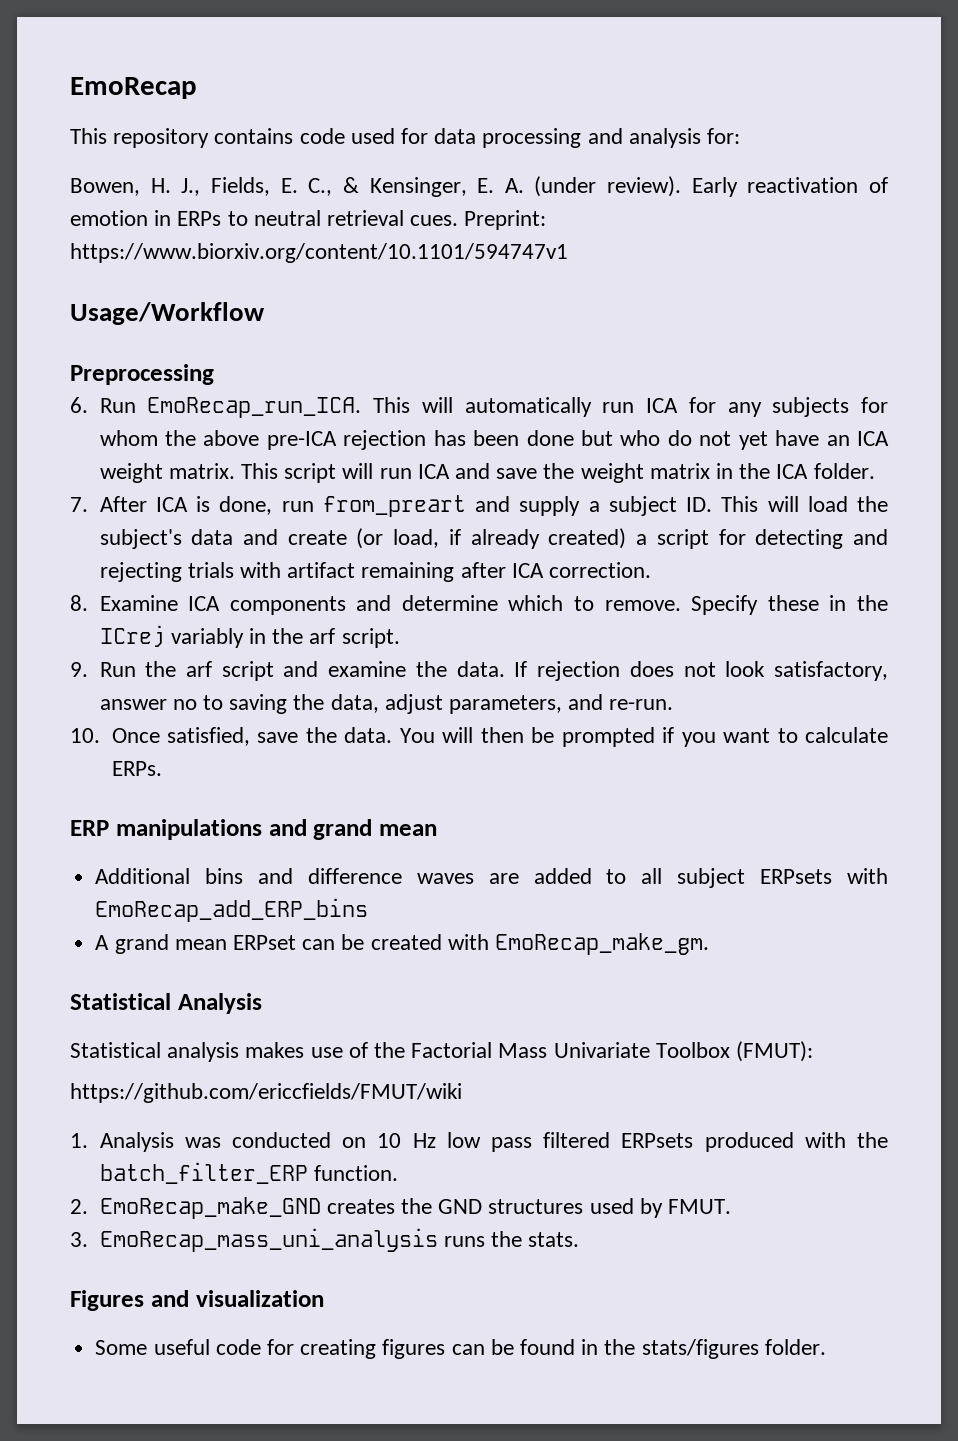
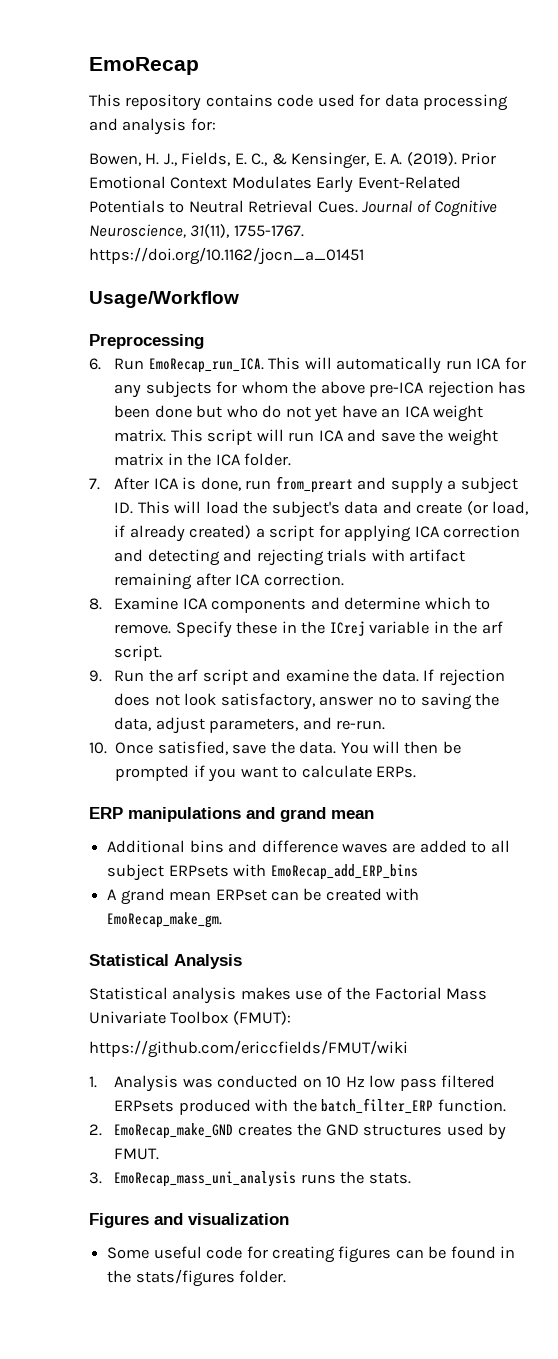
- Bowen, H. J., Fields, E. C., & Kensinger, E. A. (under review). Early reactivation of emotion in ERPs to neutral retrieval cues. Preprint: https://www.biorxiv.org/content/10.1101/594747v1
+ Bowen, H. J., Fields, E. C., & Kensinger, E. A. (2019). Prior Emotional Context Modulates Early Event-Related Potentials to Neutral Retrieval Cues. Journal of Cognitive Neuroscience, 31(11), 1755-1767. https://doi.org/10.1162/jocn_a_01451
- 7. After ICA is done, run from_preart and supply a subject ID. This will load the subject's data and create (or load, if already created) a script for detecting and rejecting trials with artifact remaining after ICA correction.
+ 7. After ICA is done, run from_preart and supply a subject ID. This will load the subject's data and create (or load, if already created) a script for applying ICA correction and detecting and rejecting trials with artifact remaining after ICA correction.
- Specify these in the ICrej variably in the arf script.
+ Specify these in the ICrej variable in the arf script.

